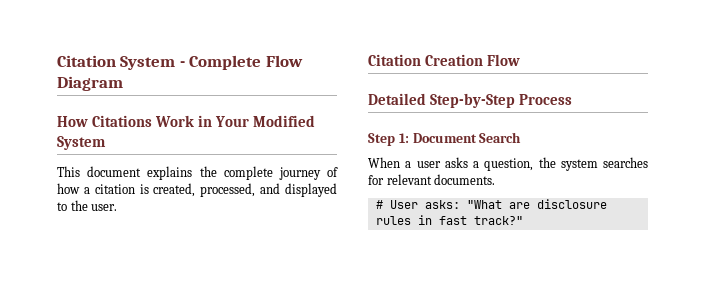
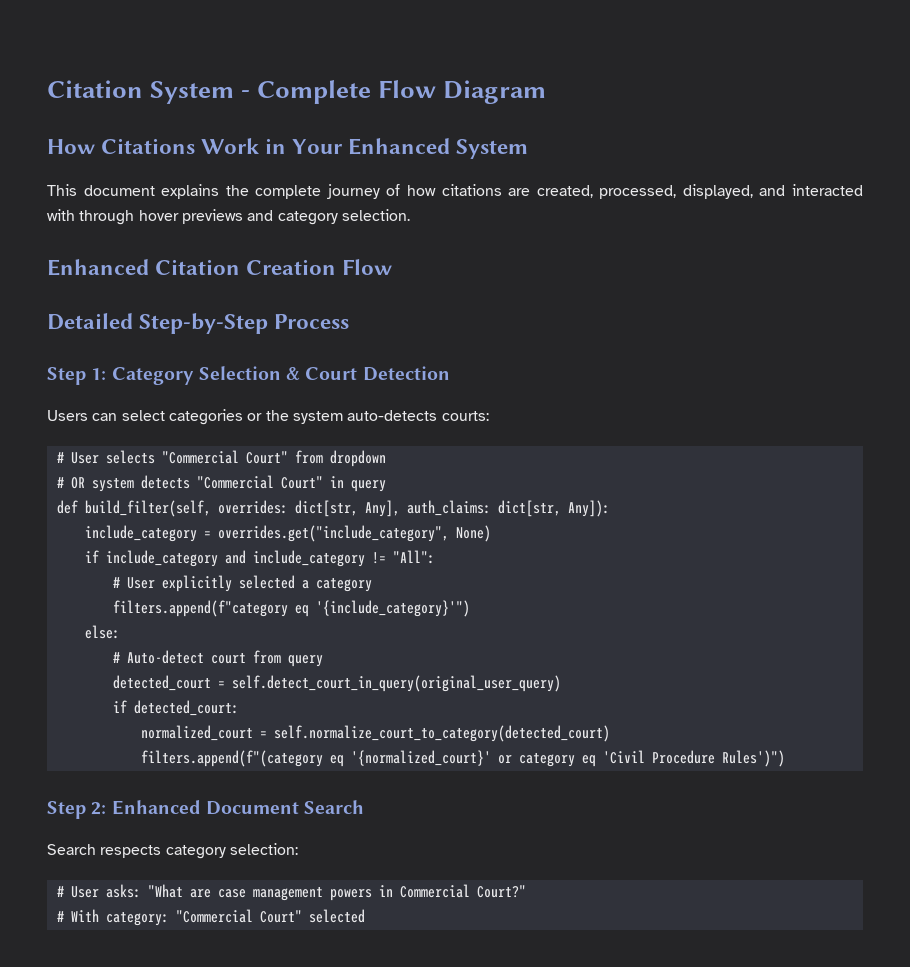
- How Citations Work in Your Modified System
+ How Citations Work in Your Enhanced System
- This document explains the complete journey of how a citation is created, processed, and displayed to the user.
- Citation Creation Flow
+ This document explains the complete journey of how citations are created, processed, displayed, and interacted with through hover previews and category selection.
+ Enhanced Citation Creation Flow
- Step 1: Document Search
- When a user asks a question, the system searches for relevant documents.
+ Step 1: Category Selection & Court Detection
+ Users can select categories or the system auto-detects courts:
+ # User selects "Commercial Court" from dropdown
+ # OR system detects "Commercial Court" in query
+ def build_filter(self, overrides: dict[str, Any], auth_claims: dict[str, Any]):
+ include_category = overrides.get("include_category", None)
+ if include_category and include_category != "All":
+ # User explicitly selected a category
+ filters.append(f"category eq '{include_category}'")
+ else:
+ # Auto-detect court from query
+ detected_court = self.detect_court_in_query(original_user_query)
+ if detected_court:
+ normalized_court = self.normalize_court_to_category(detected_court)
+ filters.append(f"(category eq '{normalized_court}' or category eq 'Civil Procedure Rules')")
+ Step 2: Enhanced Document Search
+ Search respects category selection:
- # User asks: "What are disclosure rules in fast track?"
+ # User asks: "What are case management powers in Commercial Court?"
+ # With category: "Commercial Court" selected

